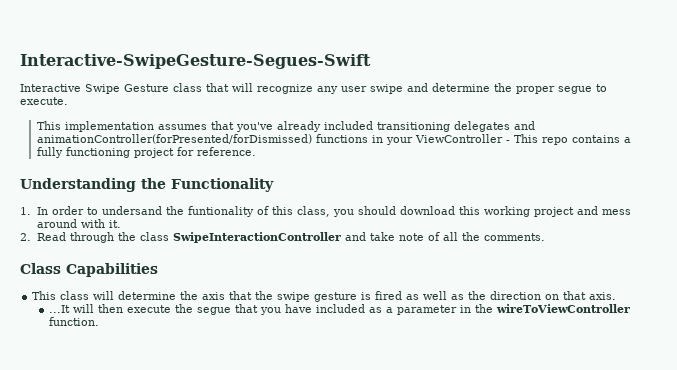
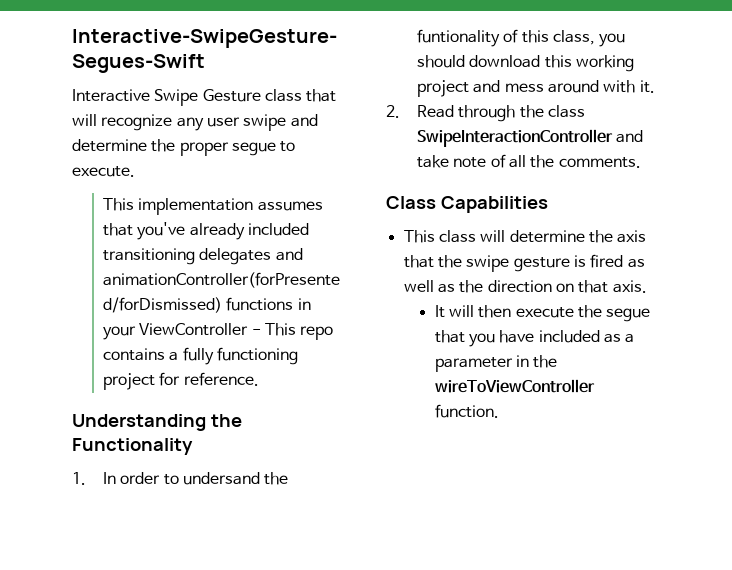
- ...It will then execute the segue that you have included as a parameter in the wireToViewController function.
+ It will then execute the segue that you have included as a parameter in the wireToViewController function.

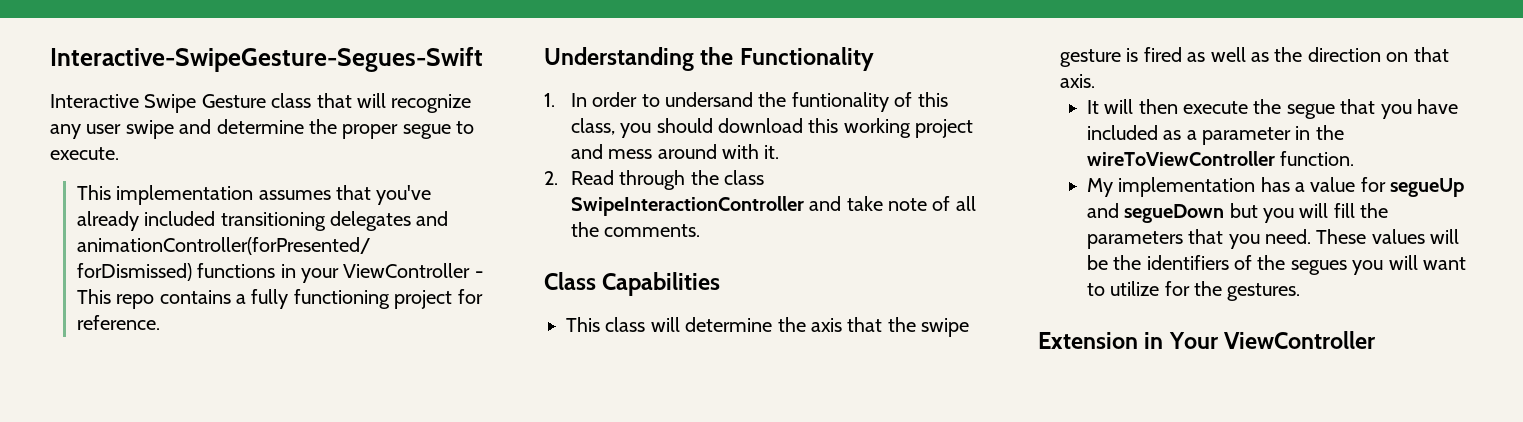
+ My implementation has a value for segueUp and segueDown but you will fill the parameters that you need. These values will be the identifiers of the segues you will want to utilize for the gestures.
+ Extension in Your ViewController

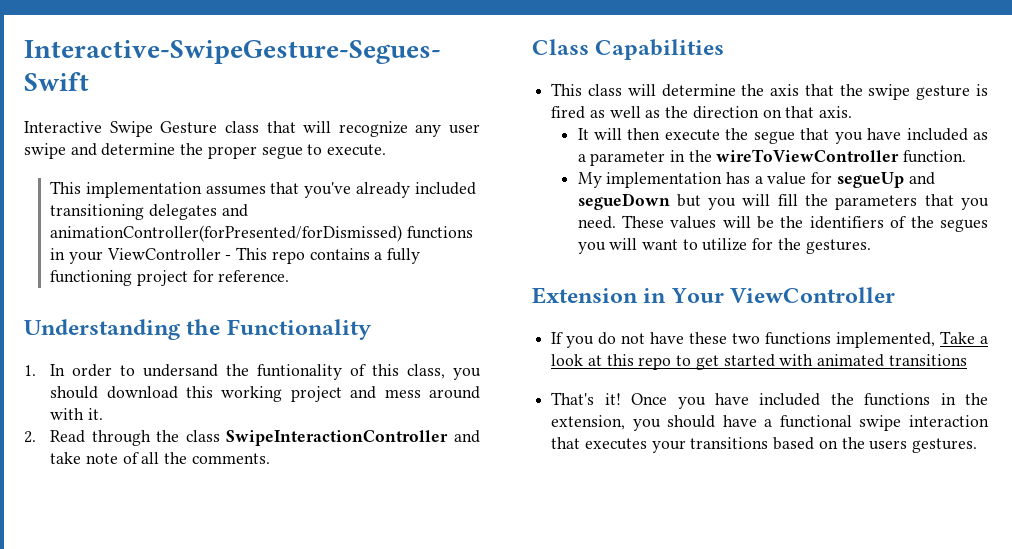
+ If you do not have these two functions implemented, Take a look at this repo to get started with animated transitions
+ That's it! Once you have included the functions in the extension, you should have a functional swipe interaction that executes your transitions based on the users gestures.

